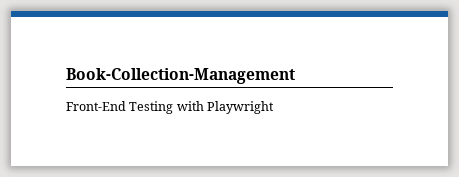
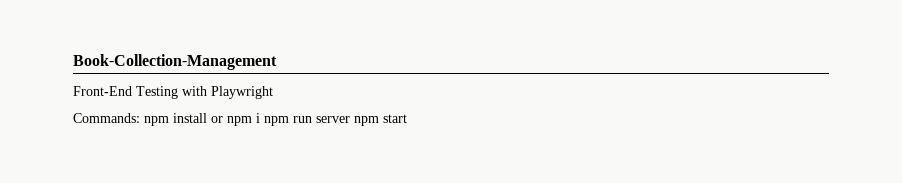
+ Commands: npm install or npm i npm run server npm start

